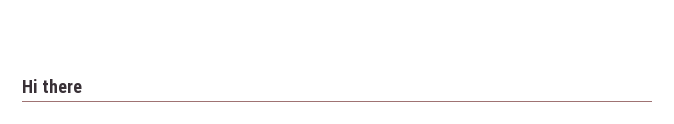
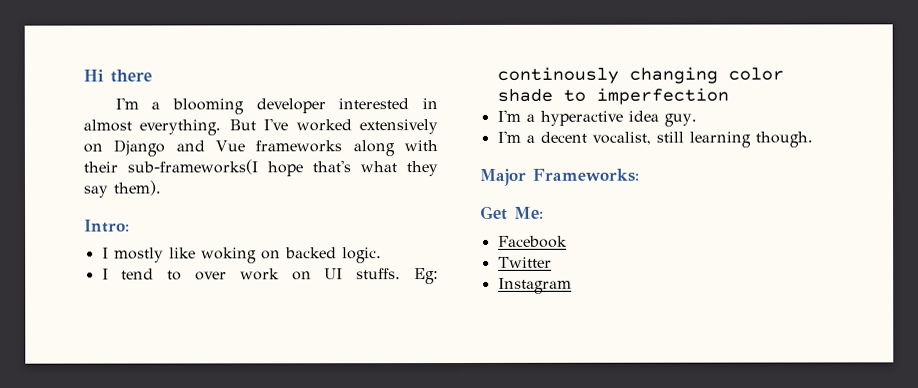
+ I'm a blooming developer interested in almost everything. But I've worked extensively on Django and Vue frameworks along with their sub-frameworks(I hope that's what they say them).
+ Intro:
+ I mostly like woking on backed logic.
+ I tend to over work on UI stuffs. Eg: continously changing color shade to imperfection
+ I'm a hyperactive idea guy.
+ I'm a decent vocalist, still learning though.
+ Major Frameworks:
+ Get Me:
+ Facebook
+ Twitter
+ Instagram

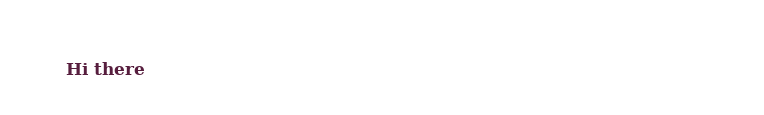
- I'm a blooming developer interested in almost everything. But I've worked extensively on Django and Vue frameworks along with their sub-frameworks(I hope that's what they say them).
- Intro:
- I mostly like woking on backed logic.
- I tend to over work on UI stuffs. Eg: continously changing color shade to imperfection
- I'm a hyperactive idea guy.
- I'm a decent vocalist, still learning though.
- Major Frameworks:
- Get Me:
- Facebook
- Twitter
- Instagram

